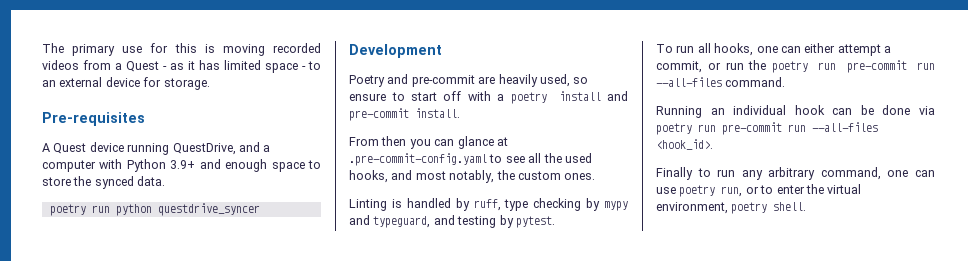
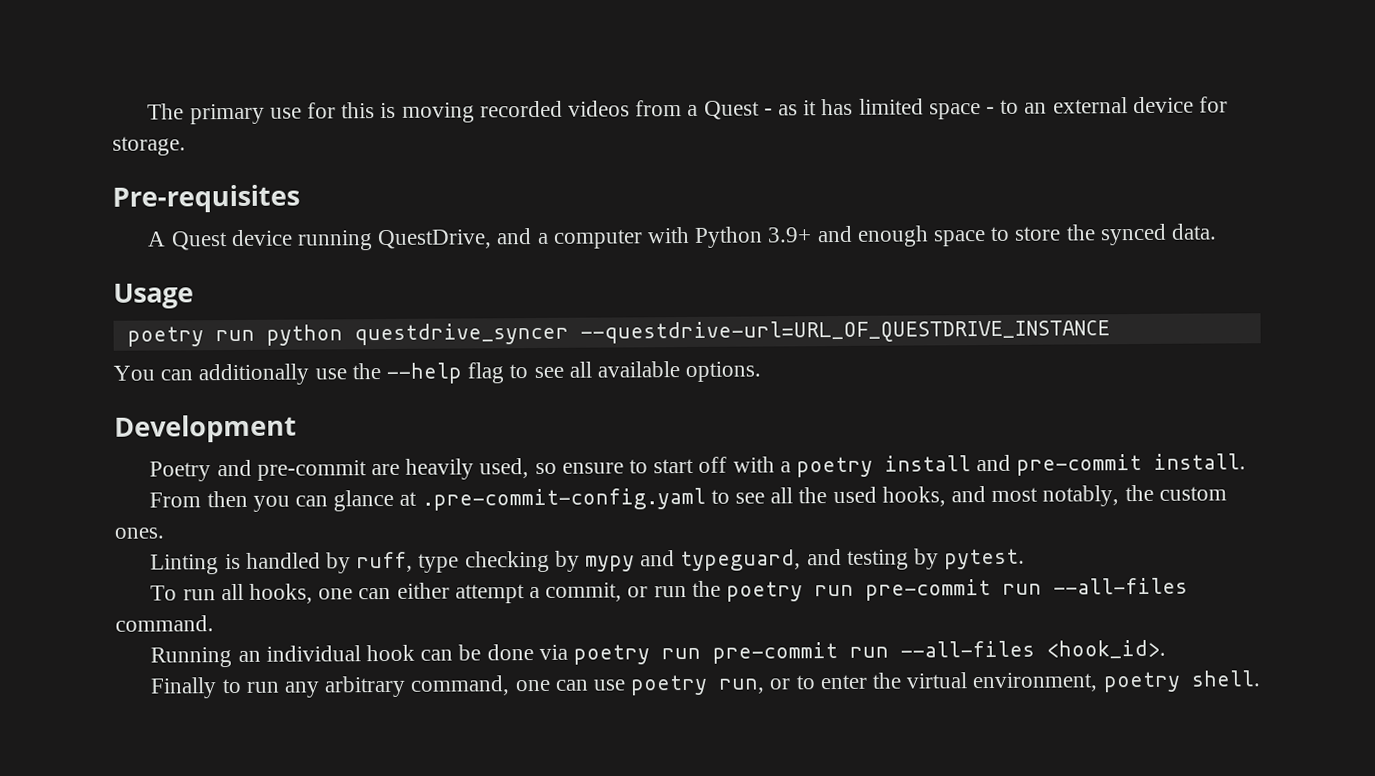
+ Usage
- poetry run python questdrive_syncer
+ poetry run python questdrive_syncer --questdrive-url=URL_OF_QUESTDRIVE_INSTANCE
+ You can additionally use the --help flag to see all available options.

